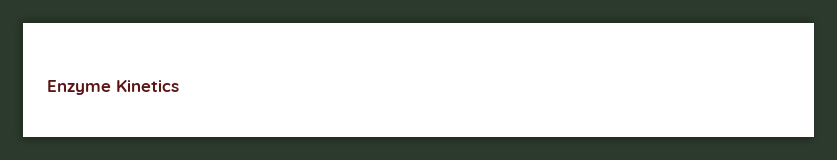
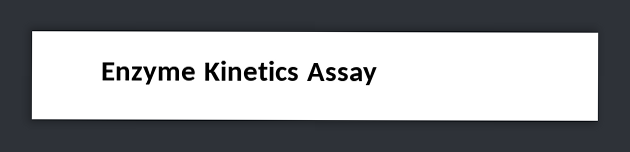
- Enzyme Kinetics
+ Enzyme Kinetics Assay

